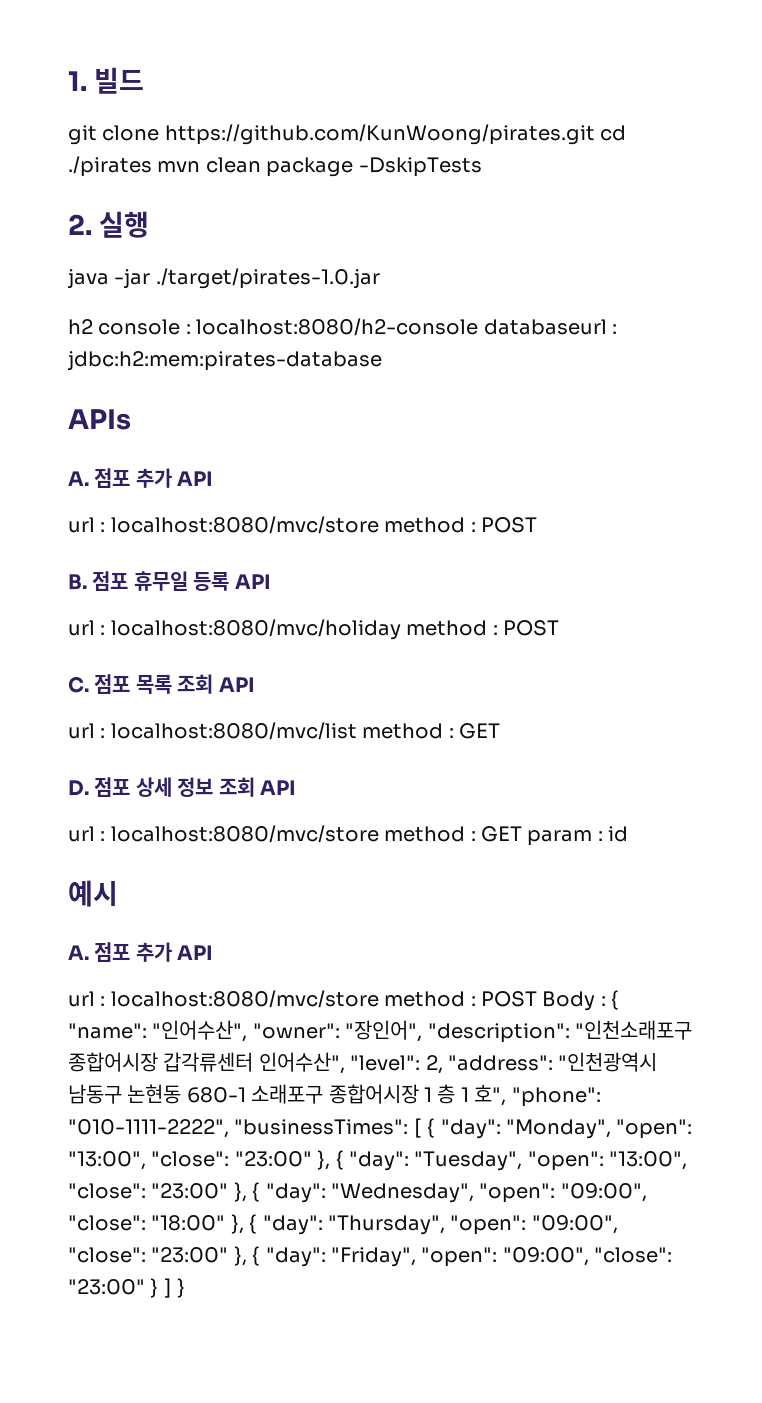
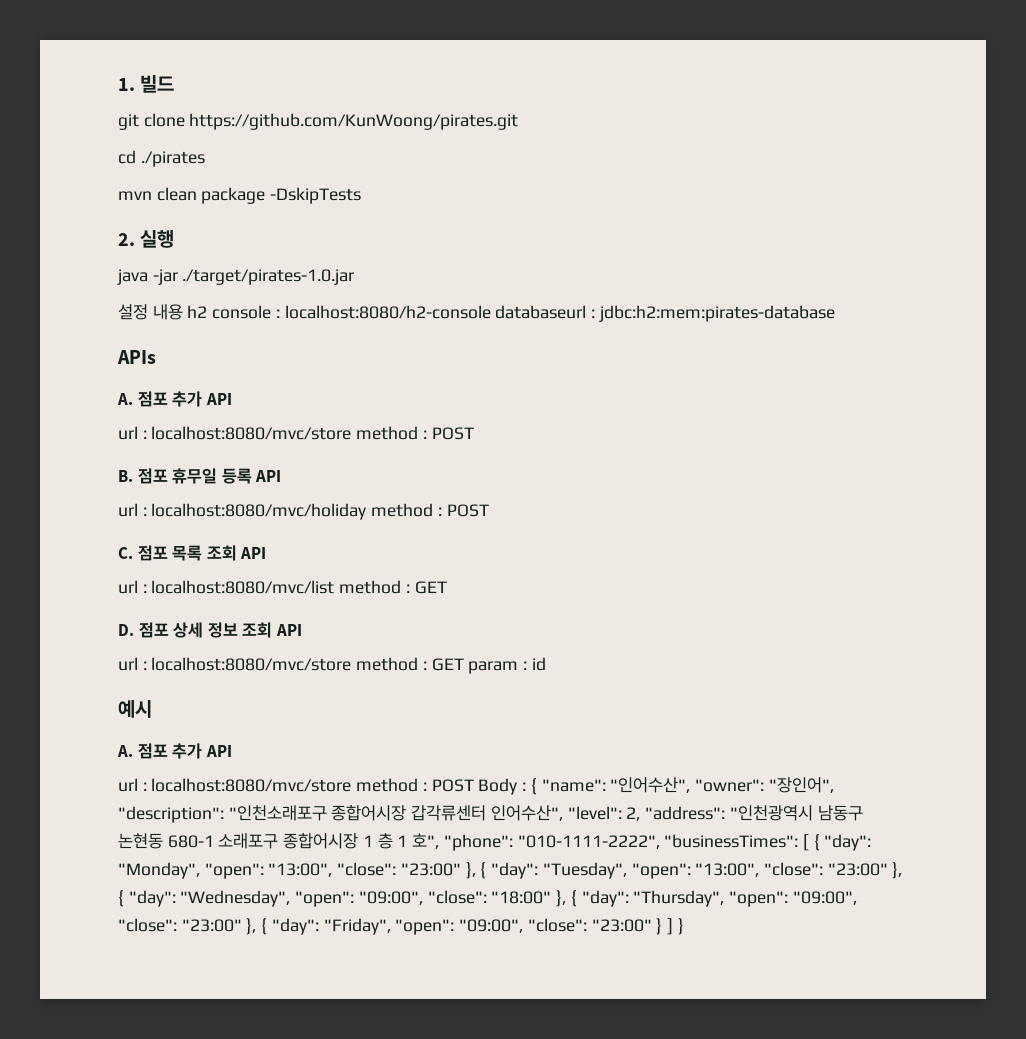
- git clone https://github.com/KunWoong/pirates.git cd ./pirates mvn clean package -DskipTests
+ git clone https://github.com/KunWoong/pirates.git
+ cd ./pirates
+ mvn clean package -DskipTests
- h2 console : localhost:8080/h2-console databaseurl : jdbc:h2:mem:pirates-database
+ 설정 내용 h2 console : localhost:8080/h2-console databaseurl : jdbc:h2:mem:pirates-database

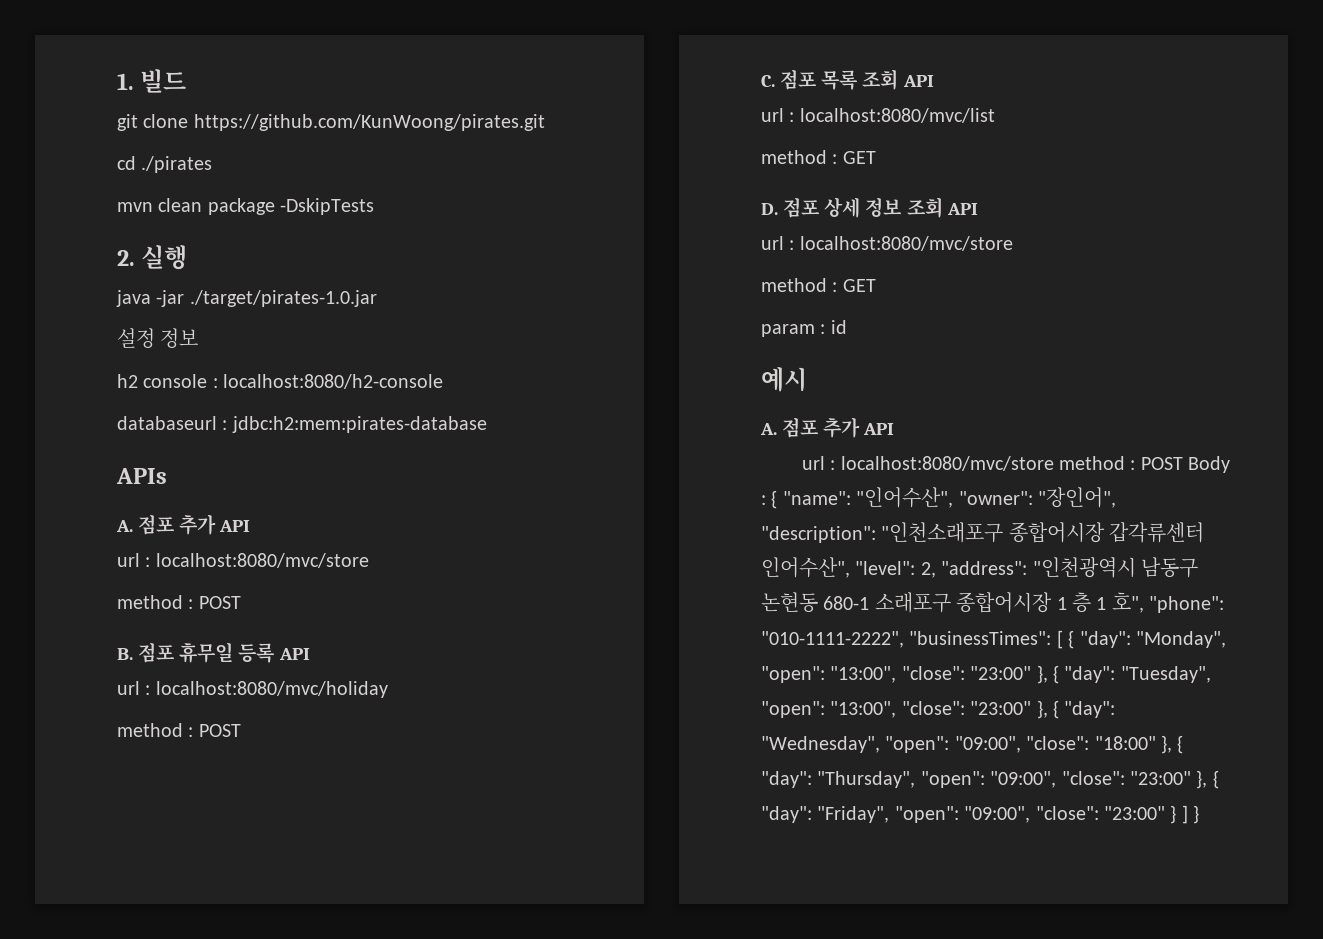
- 설정 내용 h2 console : localhost:8080/h2-console databaseurl : jdbc:h2:mem:pirates-database
+ 설정 정보
+ h2 console : localhost:8080/h2-console
+ databaseurl : jdbc:h2:mem:pirates-database
  APIs
  A. 점포 추가 API
- url : localhost:8080/mvc/store method : POST
+ url : localhost:8080/mvc/store
+ method : POST
- url : localhost:8080/mvc/holiday method : POST
+ url : localhost:8080/mvc/holiday
+ method : POST
- url : localhost:8080/mvc/list method : GET
+ url : localhost:8080/mvc/list
+ method : GET
  D. 점포 상세 정보 조회 API
- url : localhost:8080/mvc/store method : GET param : id
+ url : localhost:8080/mvc/store
+ method : GET
+ param : id

